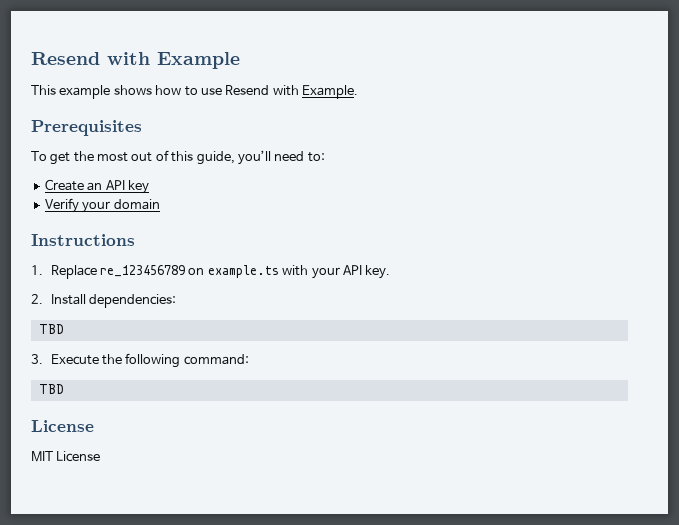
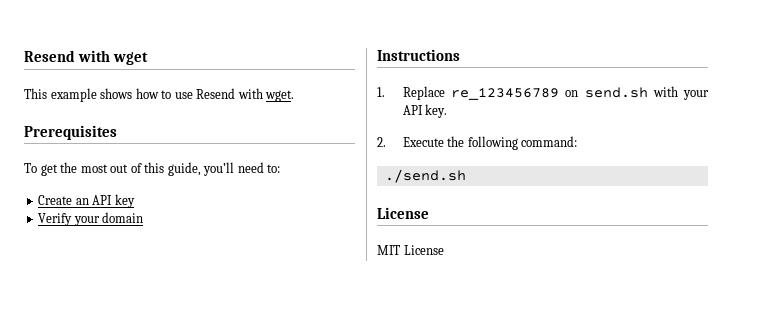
- Resend with Example
+ Resend with wget
- This example shows how to use Resend with Example.
+ This example shows how to use Resend with wget.
- 1. Replace re_123456789 on example.ts with your API key.
+ 1. Replace re_123456789 on send.sh with your API key.
- 2. Install dependencies:
- TBD
- 3. Execute the following command:
- TBD
+ 2. Execute the following command:
+ ./send.sh

